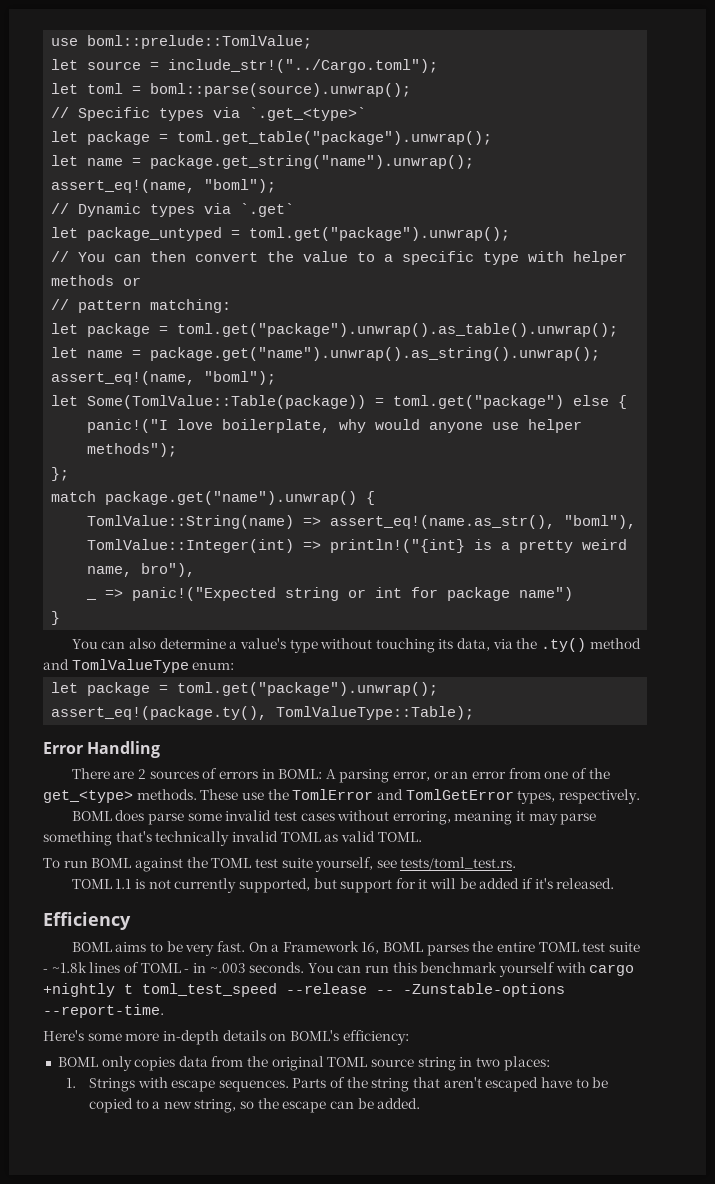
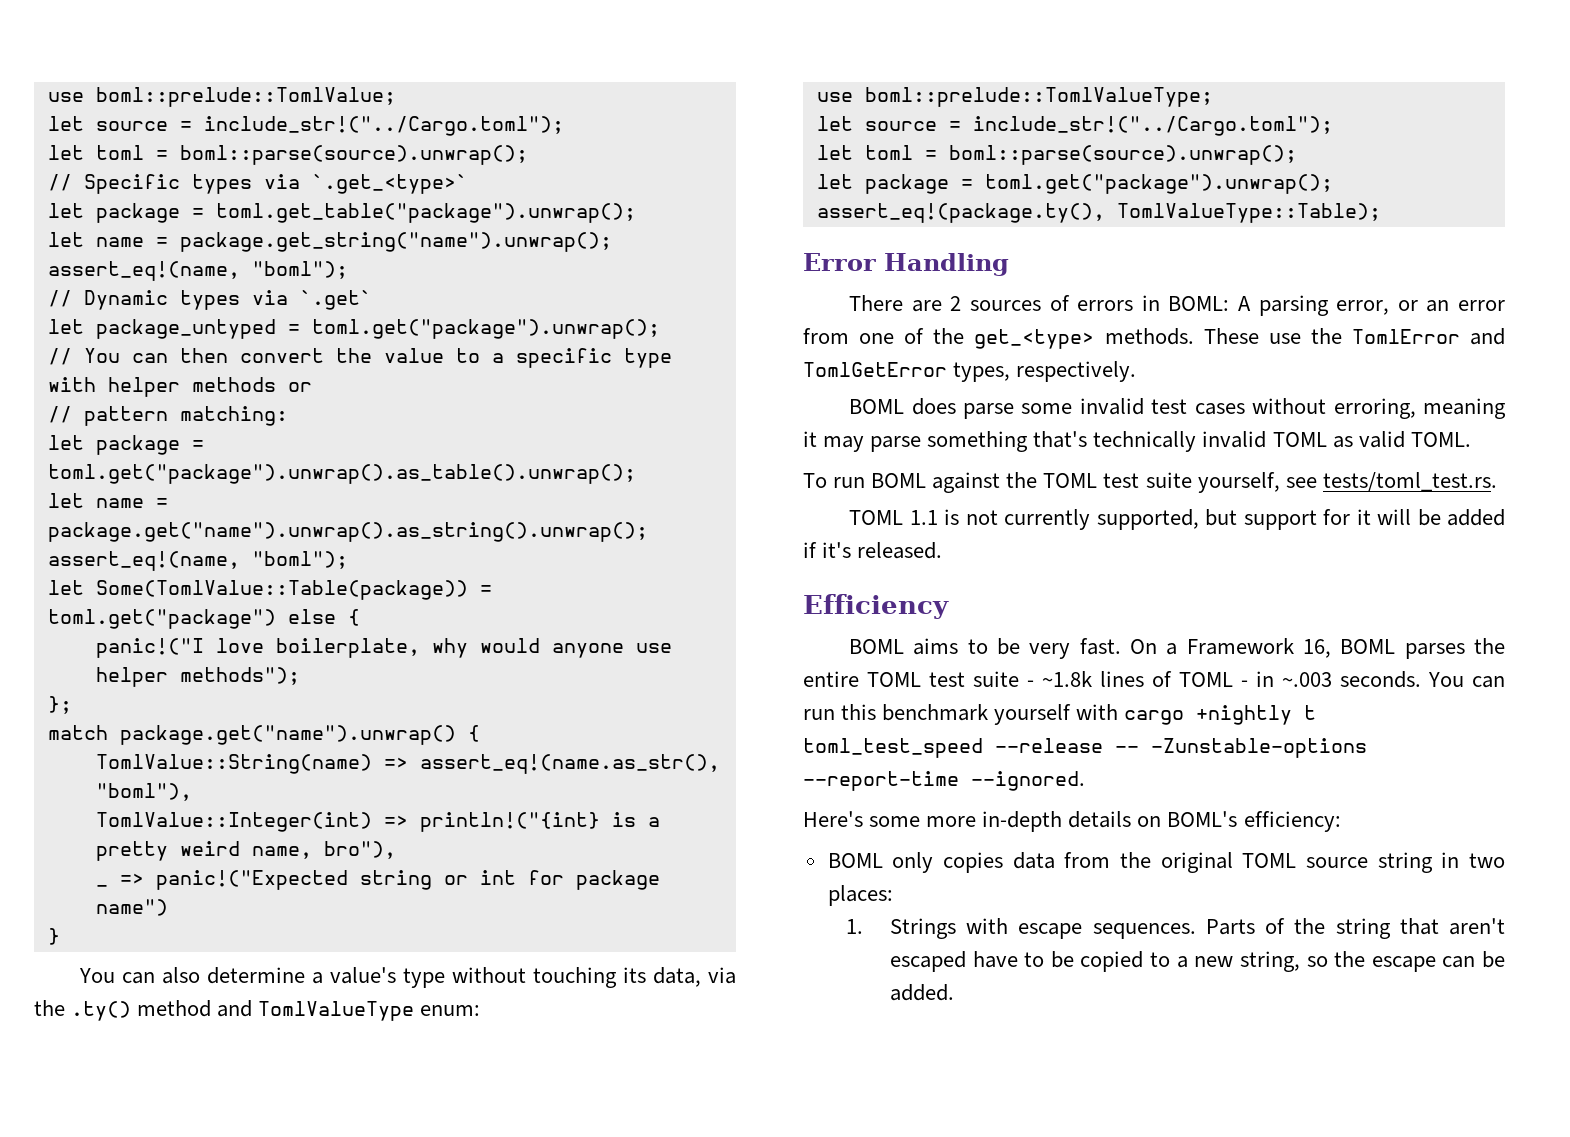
+ use boml::prelude::TomlValueType;
+ let source = include_str!("../Cargo.toml");
+ let toml = boml::parse(source).unwrap();
- You can run this benchmark yourself with cargo +nightly t toml_test_speed --release -- -Zunstable-options --report-time.
+ You can run this benchmark yourself with cargo +nightly t toml_test_speed --release -- -Zunstable-options --report-time --ignored.

